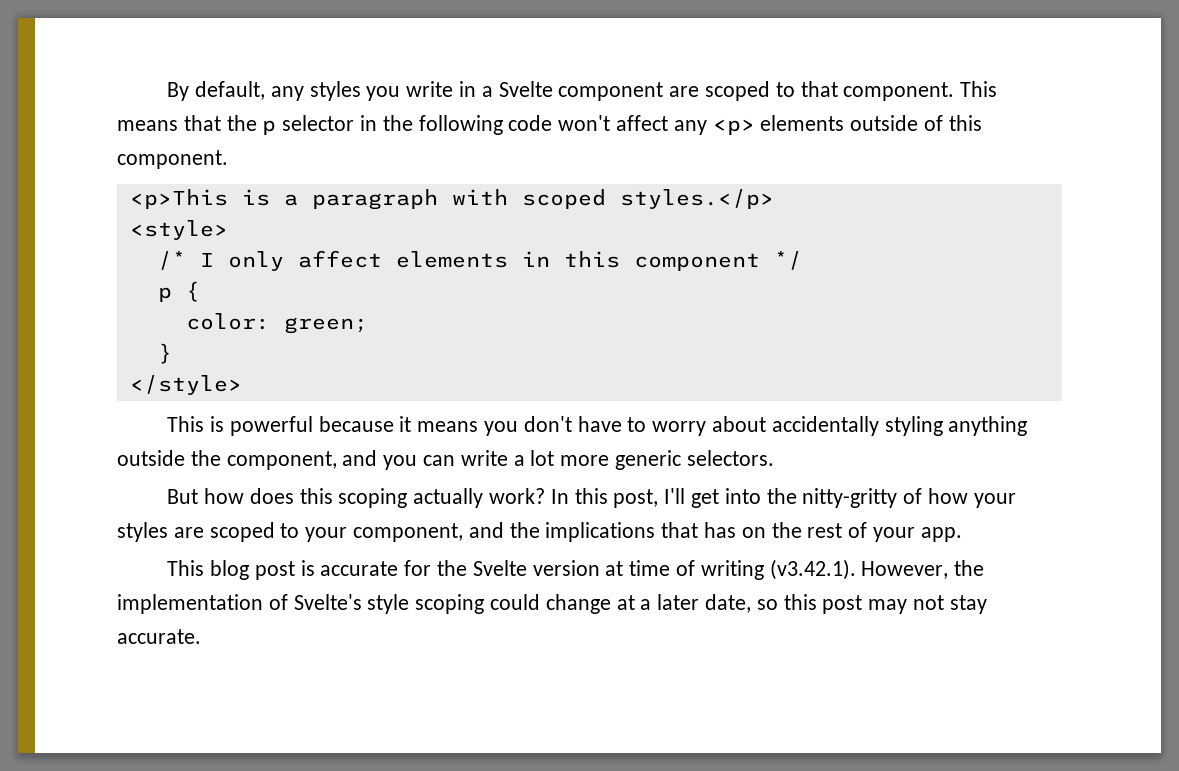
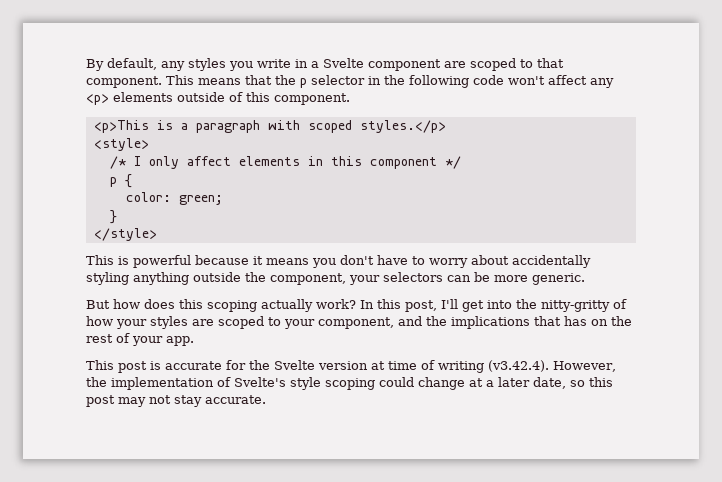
- This is powerful because it means you don't have to worry about accidentally styling anything outside the component, and you can write a lot more generic selectors.
+ This is powerful because it means you don't have to worry about accidentally styling anything outside the component, your selectors can be more generic.
- This blog post is accurate for the Svelte version at time of writing (v3.42.1). However, the implementation of Svelte's style scoping could change at a later date, so this post may not stay accurate.
+ This post is accurate for the Svelte version at time of writing (v3.42.4). However, the implementation of Svelte's style scoping could change at a later date, so this post may not stay accurate.

